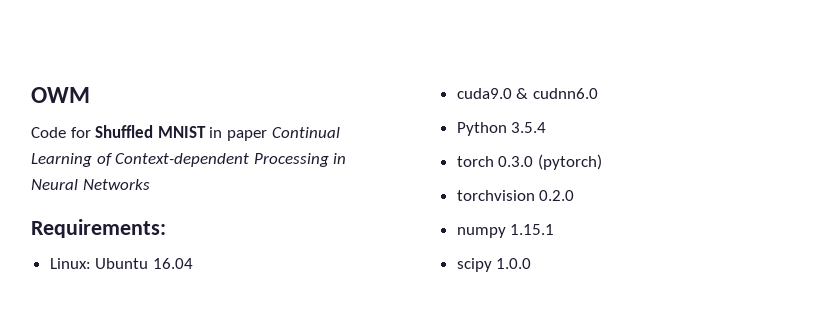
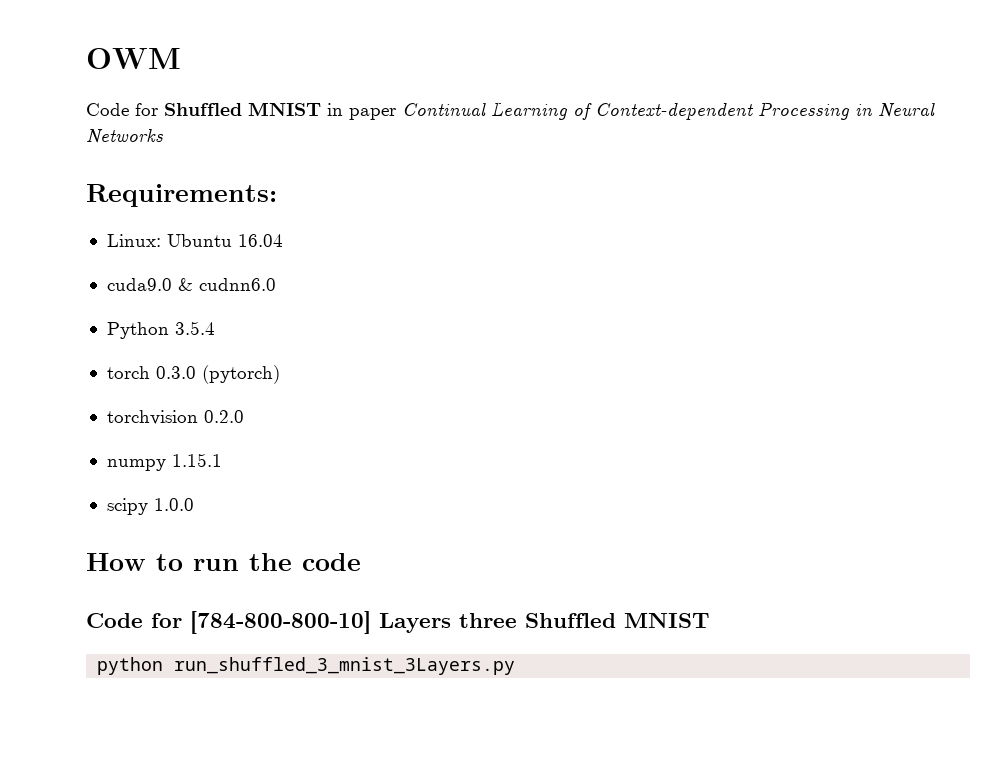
+ How to run the code
+ Code for [784-800-800-10] Layers three Shuffled MNIST
+ python run_shuffled_3_mnist_3Layers.py

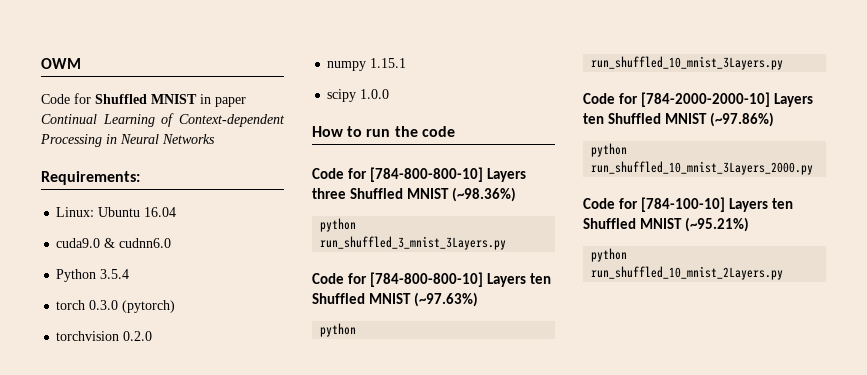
- Code for [784-800-800-10] Layers three Shuffled MNIST
+ Code for [784-800-800-10] Layers three Shuffled MNIST (~98.36%)
+ Code for [784-800-800-10] Layers ten Shuffled MNIST (~97.63%)
+ python run_shuffled_10_mnist_3Layers.py
+ Code for [784-2000-2000-10] Layers ten Shuffled MNIST (~97.86%)
+ python run_shuffled_10_mnist_3Layers_2000.py
+ Code for [784-100-10] Layers ten Shuffled MNIST (~95.21%)
+ python run_shuffled_10_mnist_2Layers.py

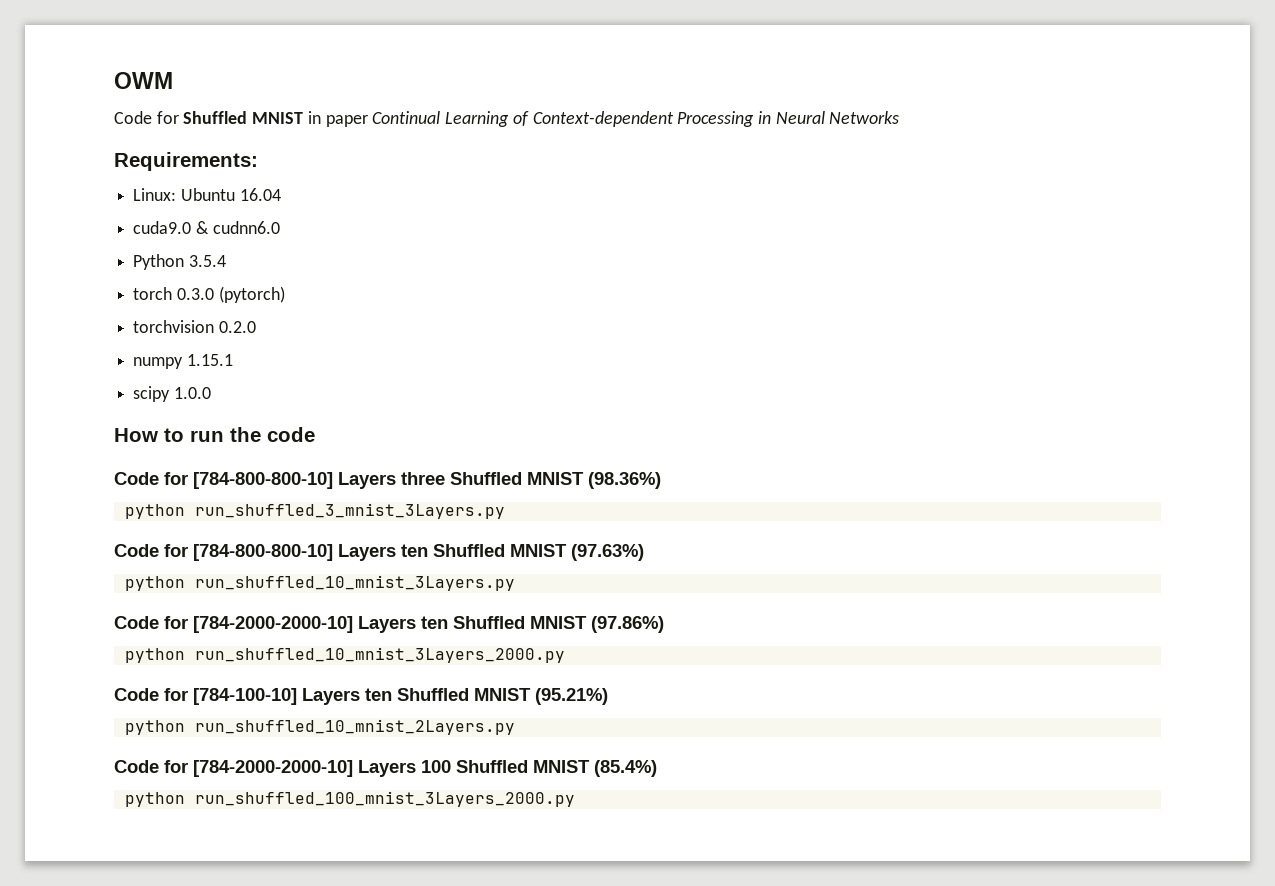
- Code for [784-800-800-10] Layers three Shuffled MNIST (~98.36%)
+ Code for [784-800-800-10] Layers three Shuffled MNIST (98.36%)
- Code for [784-800-800-10] Layers ten Shuffled MNIST (~97.63%)
+ Code for [784-800-800-10] Layers ten Shuffled MNIST (97.63%)
- Code for [784-2000-2000-10] Layers ten Shuffled MNIST (~97.86%)
+ Code for [784-2000-2000-10] Layers ten Shuffled MNIST (97.86%)
- Code for [784-100-10] Layers ten Shuffled MNIST (~95.21%)
+ Code for [784-100-10] Layers ten Shuffled MNIST (95.21%)
+ Code for [784-2000-2000-10] Layers 100 Shuffled MNIST (85.4%)
+ python run_shuffled_100_mnist_3Layers_2000.py

